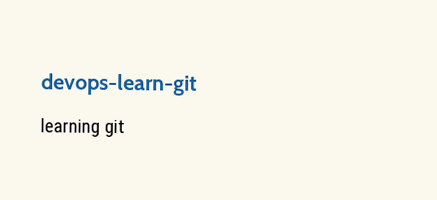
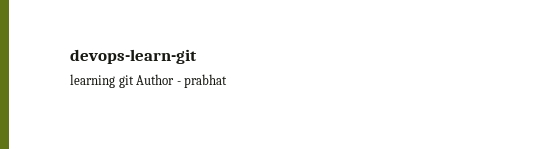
- learning git
+ learning git Author - prabhat

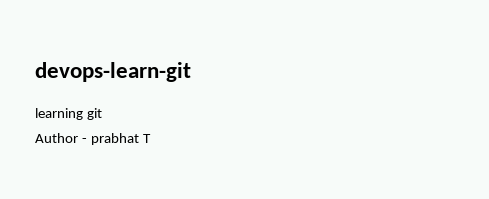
- learning git Author - prabhat
+ learning git
+ Author - prabhat T

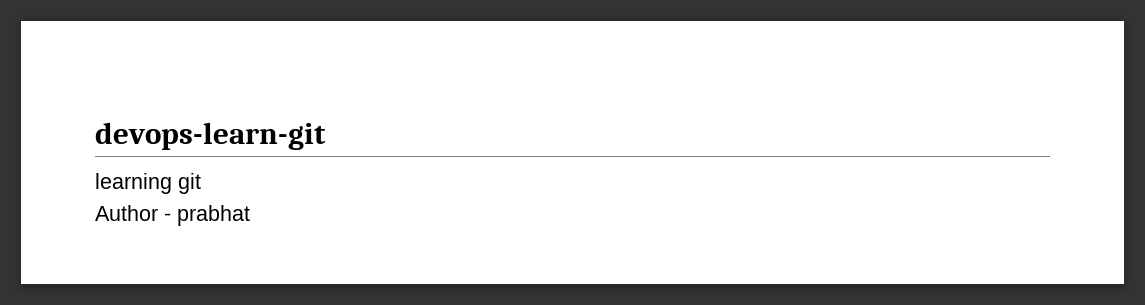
- Author - prabhat T
+ Author - prabhat

